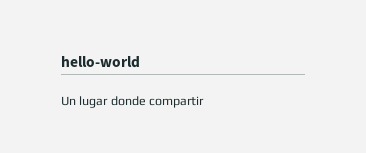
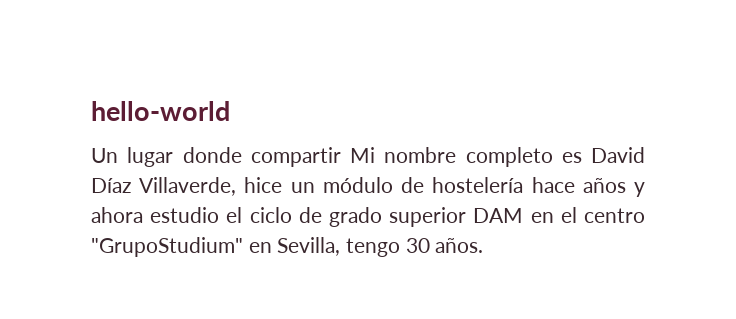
- Un lugar donde compartir
+ Un lugar donde compartir Mi nombre completo es David Díaz Villaverde, hice un módulo de hostelería hace años y ahora estudio el ciclo de grado superior DAM en el centro "GrupoStudium" en Sevilla, tengo 30 años.

